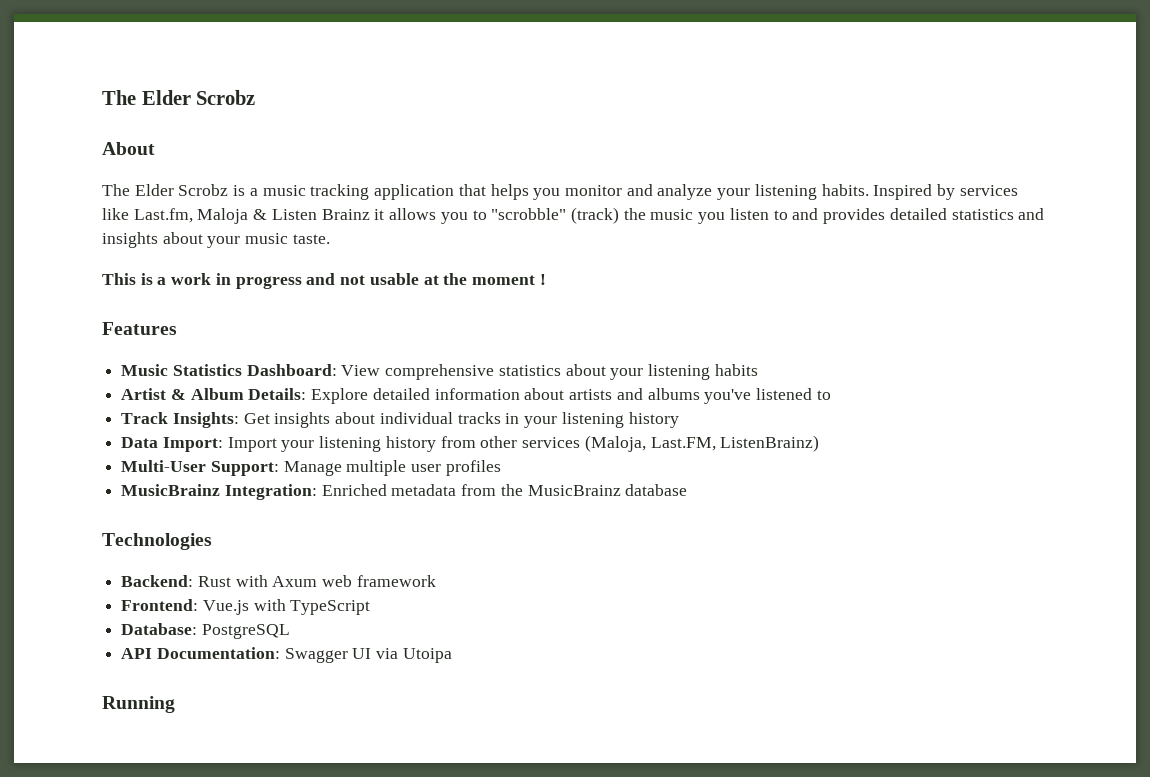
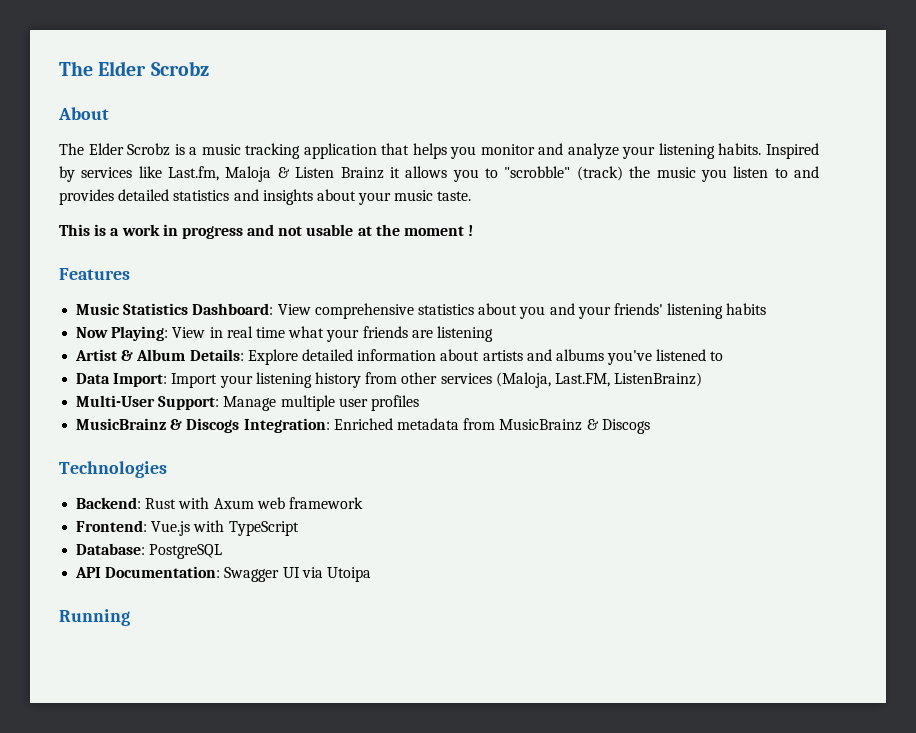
- Music Statistics Dashboard: View comprehensive statistics about your listening habits
+ Music Statistics Dashboard: View comprehensive statistics about you and your friends' listening habits
+ Now Playing: View in real time what your friends are listening
- Track Insights: Get insights about individual tracks in your listening history
- MusicBrainz Integration: Enriched metadata from the MusicBrainz database
+ MusicBrainz & Discogs Integration: Enriched metadata from MusicBrainz & Discogs

